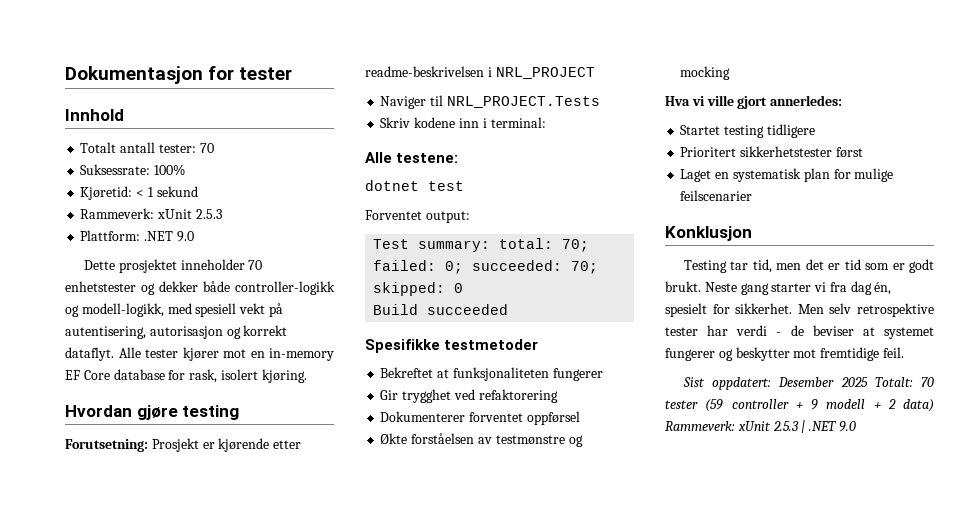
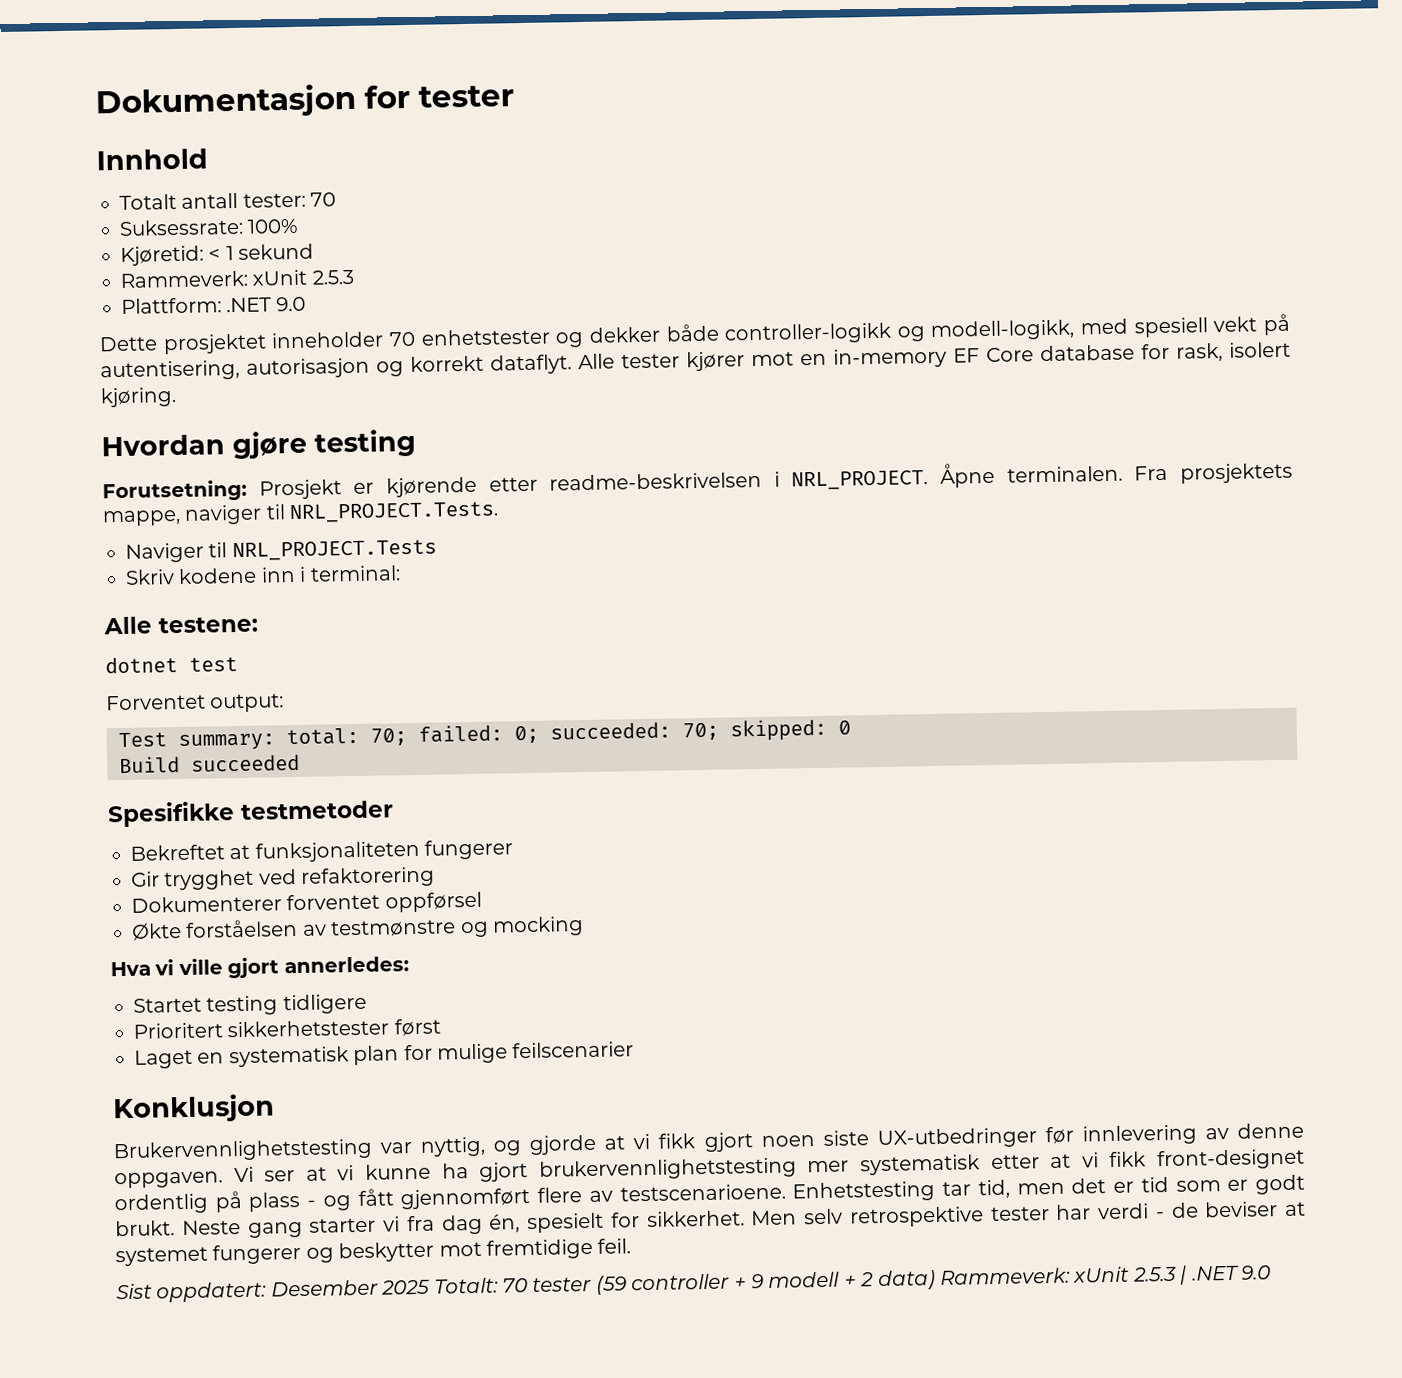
- Forutsetning: Prosjekt er kjørende etter readme-beskrivelsen i NRL_PROJECT
+ Forutsetning: Prosjekt er kjørende etter readme-beskrivelsen i NRL_PROJECT. Åpne terminalen. Fra prosjektets mappe, naviger til NRL_PROJECT.Tests.
- Testing tar tid, men det er tid som er godt brukt.
+ Brukervennlighetstesting var nyttig, og gjorde at vi fikk gjort noen siste UX-utbedringer før innlevering av denne oppgaven. Vi ser at vi kunne ha gjort brukervennlighetstesting mer systematisk etter at vi fikk front-designet ordentlig på plass - og fått gjennomført flere av testscenarioene. Enhetstesting tar tid, men det er tid som er godt brukt.

